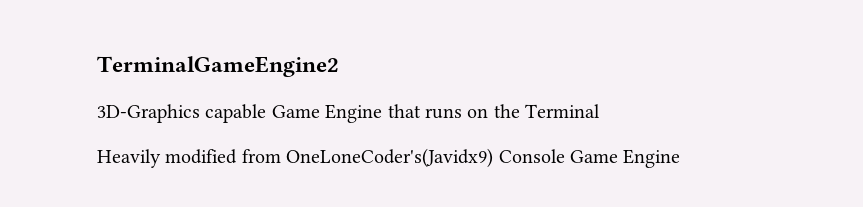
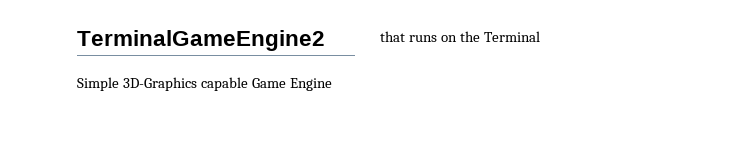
- 3D-Graphics capable Game Engine that runs on the Terminal
+ Simple 3D-Graphics capable Game Engine that runs on the Terminal
- Heavily modified from OneLoneCoder's(Javidx9) Console Game Engine

